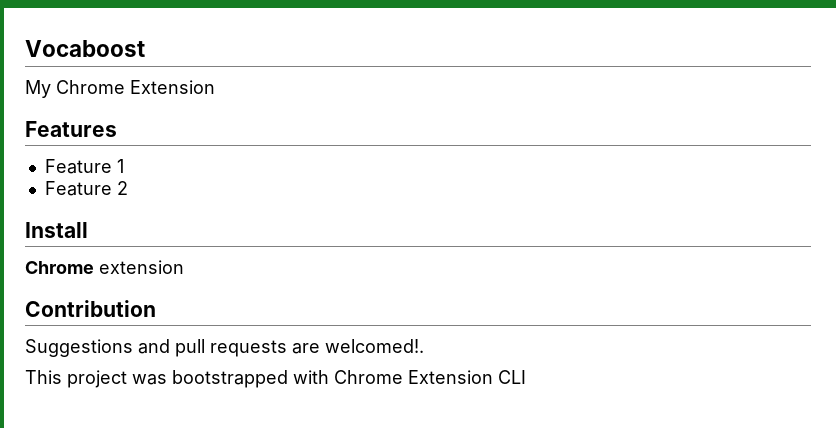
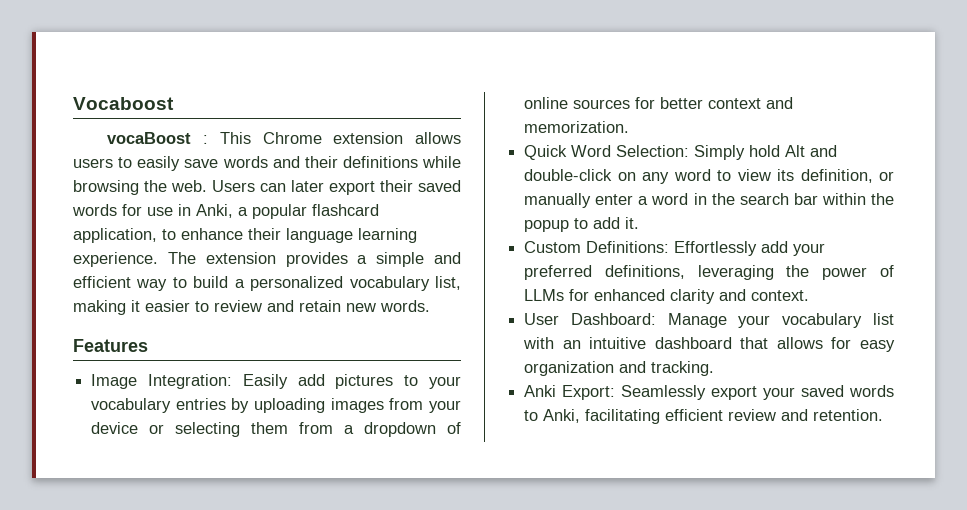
- My Chrome Extension
+ vocaBoost : This Chrome extension allows users to easily save words and their definitions while browsing the web. Users can later export their saved words for use in Anki, a popular flashcard application, to enhance their language learning experience. The extension provides a simple and efficient way to build a personalized vocabulary list, making it easier to review and retain new words.
  Features
- Feature 1
- Feature 2
- Install
- Chrome extension
- Contribution
- Suggestions and pull requests are welcomed!.
- This project was bootstrapped with Chrome Extension CLI
+ Image Integration: Easily add pictures to your vocabulary entries by uploading images from your device or selecting them from a dropdown of online sources for better context and memorization.
+ Quick Word Selection: Simply hold Alt and double-click on any word to view its definition, or manually enter a word in the search bar within the popup to add it.
+ Custom Definitions: Effortlessly add your preferred definitions, leveraging the power of LLMs for enhanced clarity and context.
+ User Dashboard: Manage your vocabulary list with an intuitive dashboard that allows for easy organization and tracking.
+ Anki Export: Seamlessly export your saved words to Anki, facilitating efficient review and retention.

